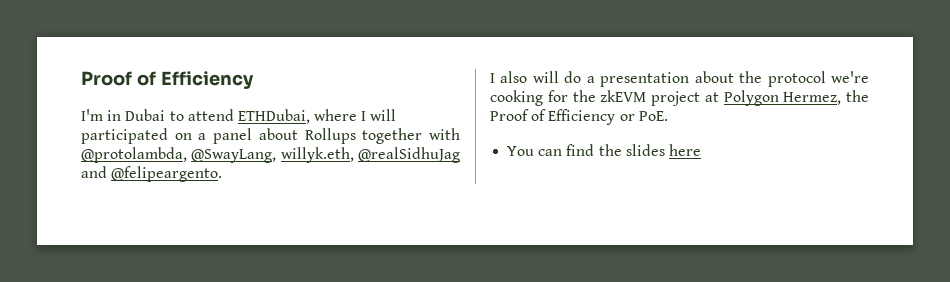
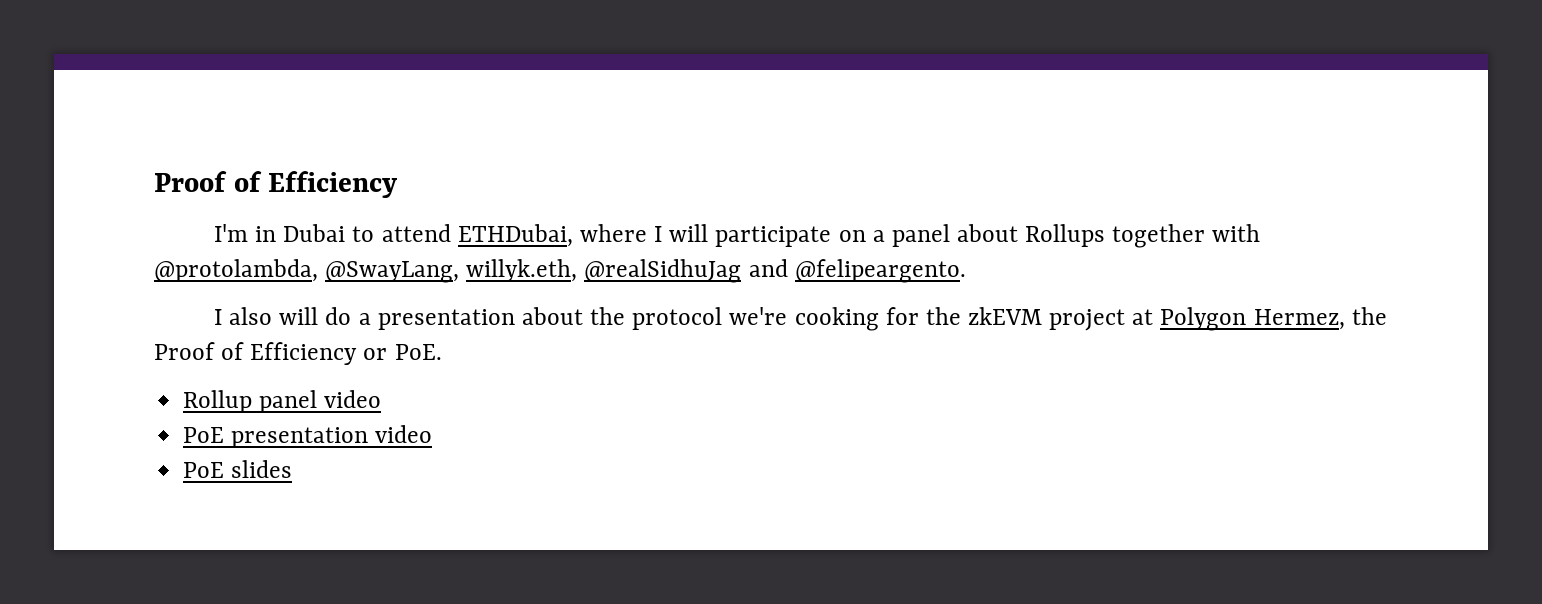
- I'm in Dubai to attend ETHDubai, where I will participated on a panel about Rollups together with @protolambda, @SwayLang, willyk.eth, @realSidhuJag and @felipeargento.
+ I'm in Dubai to attend ETHDubai, where I will participate on a panel about Rollups together with @protolambda, @SwayLang, willyk.eth, @realSidhuJag and @felipeargento.
- You can find the slides here
+ Rollup panel video
+ PoE presentation video
+ PoE slides

